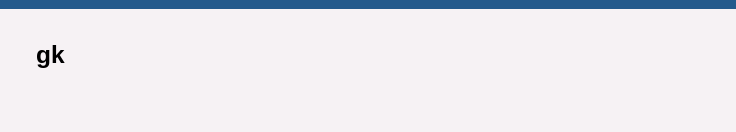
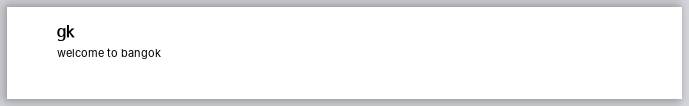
+ welcome to bangok

